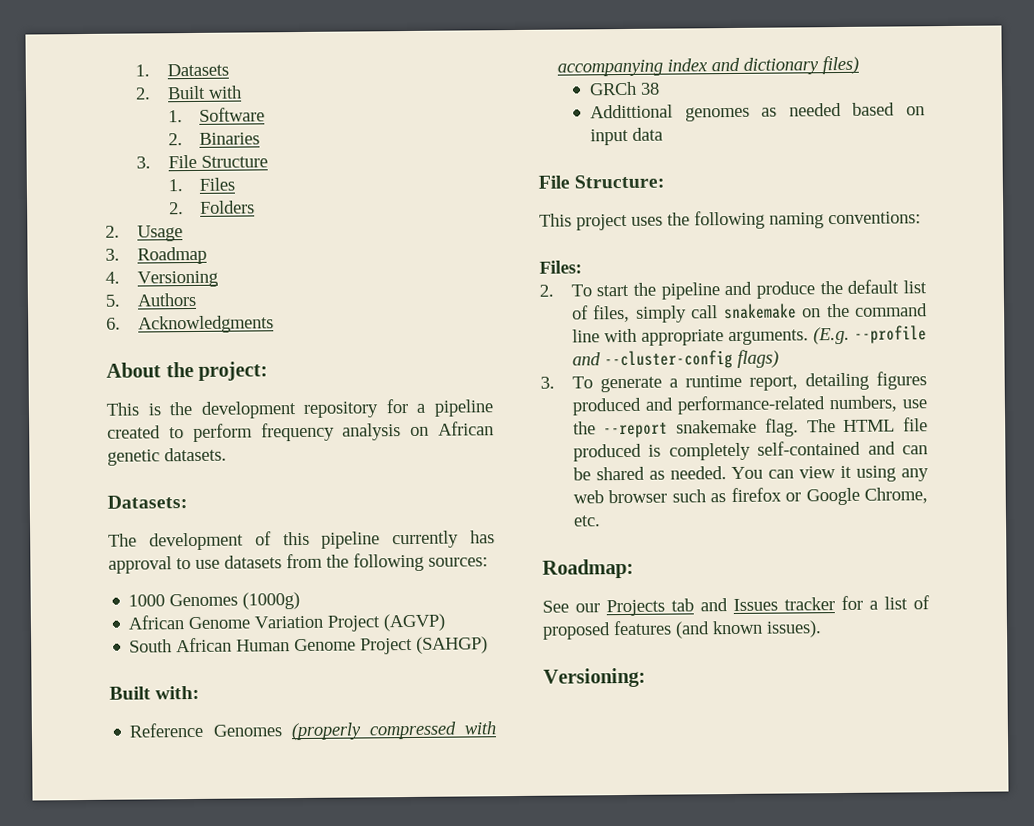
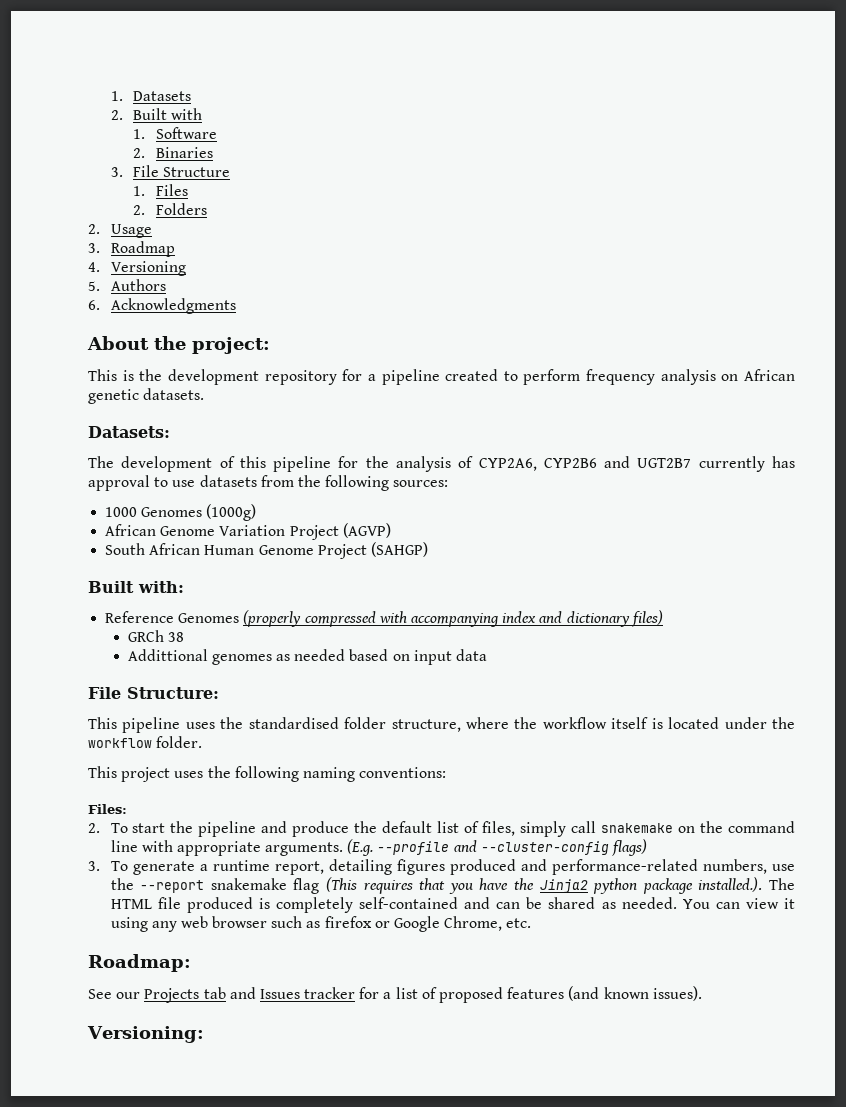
- The development of this pipeline currently has approval to use datasets from the following sources:
+ The development of this pipeline for the analysis of CYP2A6, CYP2B6 and UGT2B7 currently has approval to use datasets from the following sources:
+ This pipeline uses the standardised folder structure, where the workflow itself is located under the workflow folder.
- 3. To generate a runtime report, detailing figures produced and performance-related numbers, use the --report snakemake flag. The HTML file produced is completely self-contained and can be shared as needed.
+ 3. To generate a runtime report, detailing figures produced and performance-related numbers, use the --report snakemake flag (This requires that you have the Jinja2 python package installed.). The HTML file produced is completely self-contained and can be shared as needed.

